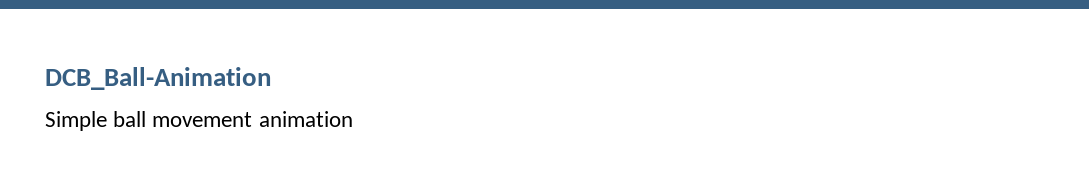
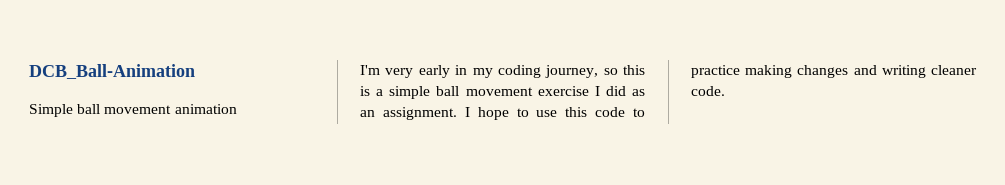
+ I'm very early in my coding journey, so this is a simple ball movement exercise I did as an assignment. I hope to use this code to practice making changes and writing cleaner code.

